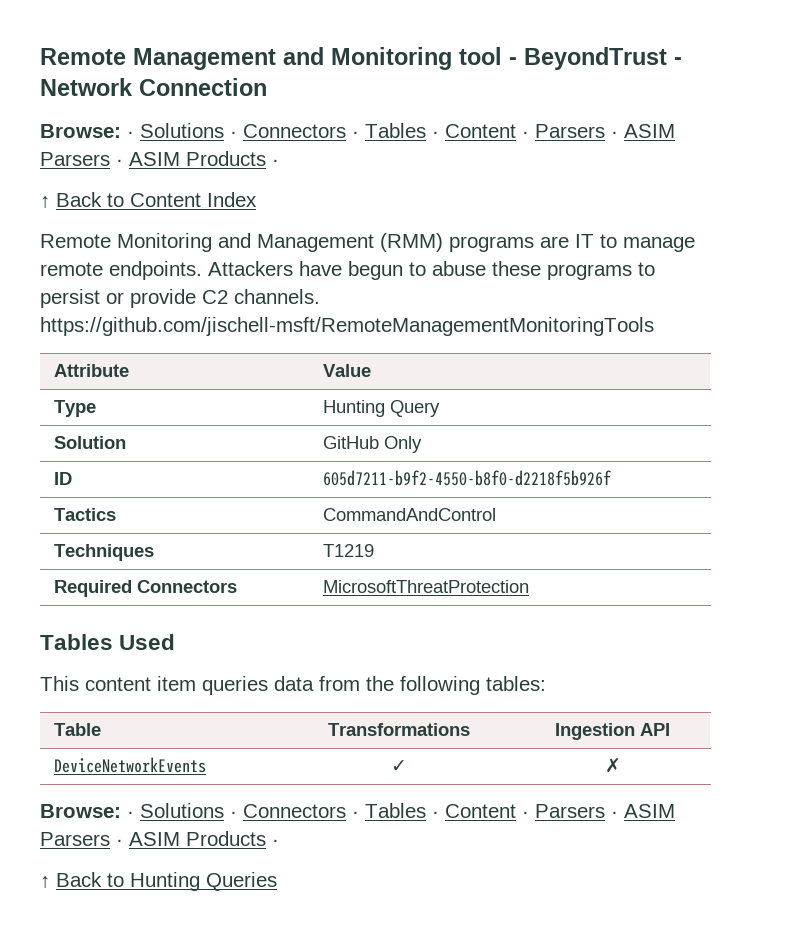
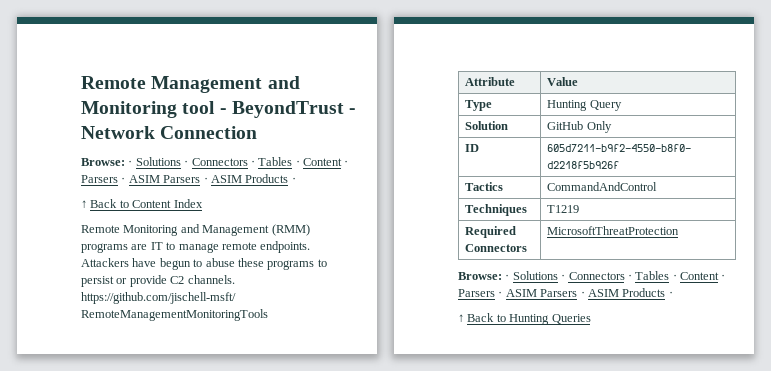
- Tables Used
- This content item queries data from the following tables:
- Table | Transformations | Ingestion API
- DeviceNetworkEvents | ✓ | ✗

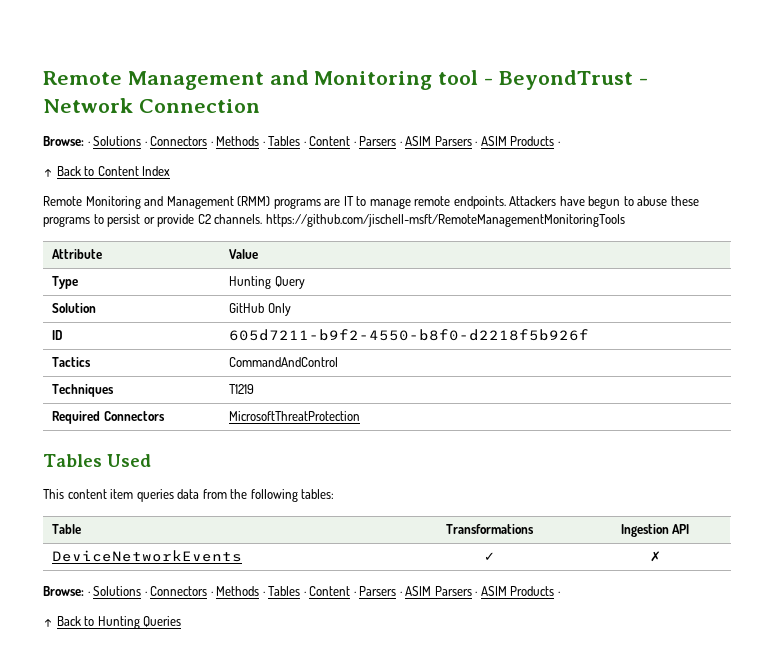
  Remote Management and Monitoring tool - BeyondTrust - Network Connection
- Browse: · Solutions · Connectors · Tables · Content · Parsers · ASIM Parsers · ASIM Products ·
+ Browse: · Solutions · Connectors · Methods · Tables · Content · Parsers · ASIM Parsers · ASIM Products ·
  Required Connectors | MicrosoftThreatProtection
- Browse: · Solutions · Connectors · Tables · Content · Parsers · ASIM Parsers · ASIM Products ·
+ Tables Used
+ This content item queries data from the following tables:
+ Table | Transformations | Ingestion API
+ DeviceNetworkEvents | ✓ | ✗
+ Browse: · Solutions · Connectors · Methods · Tables · Content · Parsers · ASIM Parsers · ASIM Products ·

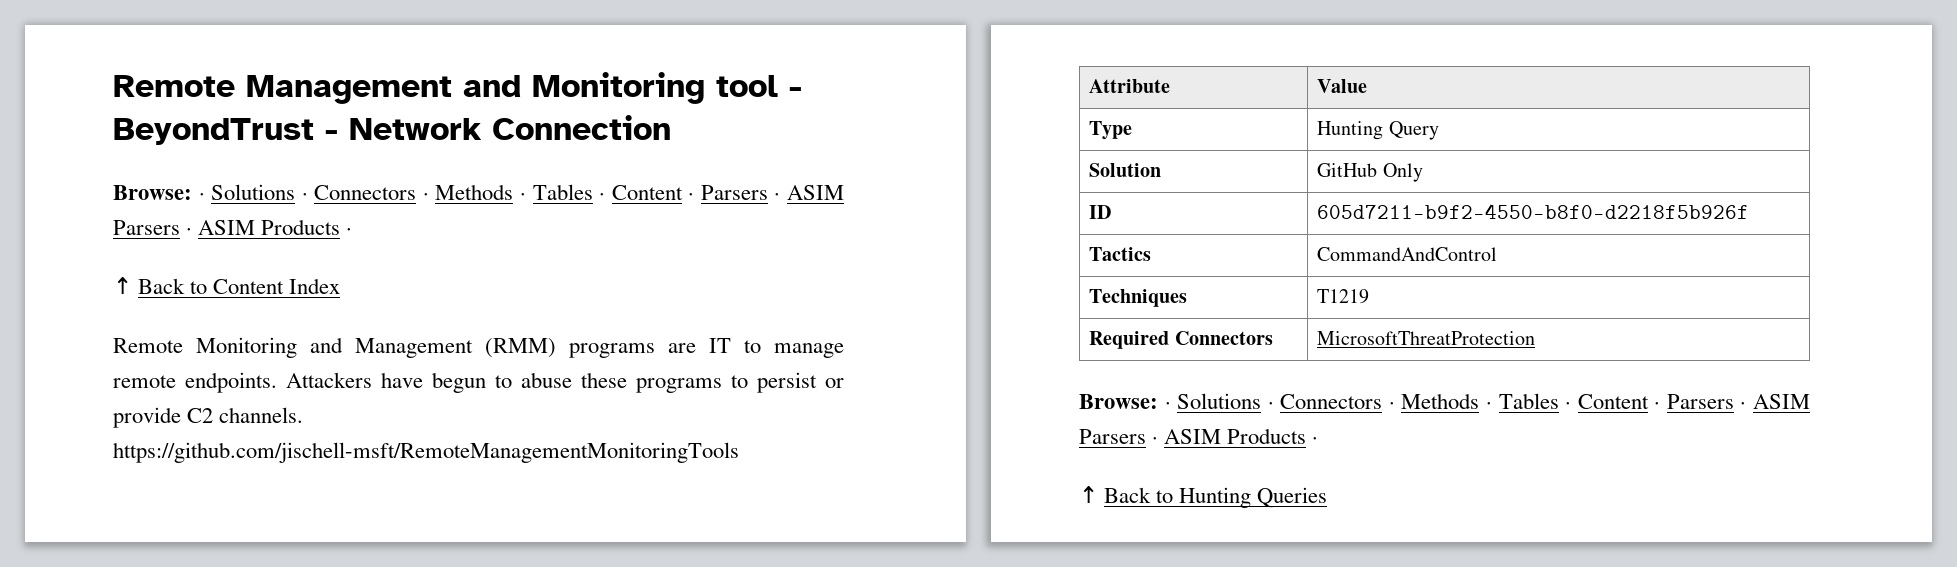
- Tables Used
- This content item queries data from the following tables:
- Table | Transformations | Ingestion API
- DeviceNetworkEvents | ✓ | ✗

